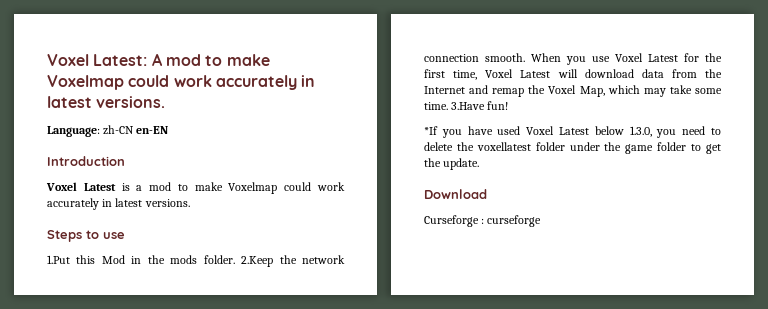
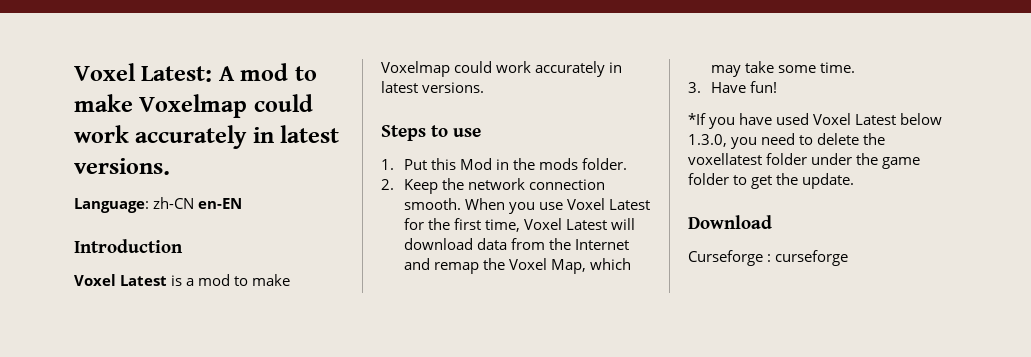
- 1.Put this Mod in the mods folder. 2.Keep the network connection smooth.
+ 1. Put this Mod in the mods folder.
+ 2. Keep the network connection smooth.
- When you use Voxel Latest for the first time, Voxel Latest will download data from the Internet and remap the Voxel Map, which may take some time. 3.Have fun!
+ When you use Voxel Latest for the first time, Voxel Latest will download data from the Internet and remap the Voxel Map, which may take some time.
+ 3. Have fun!

